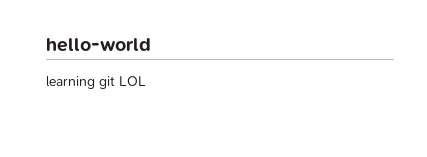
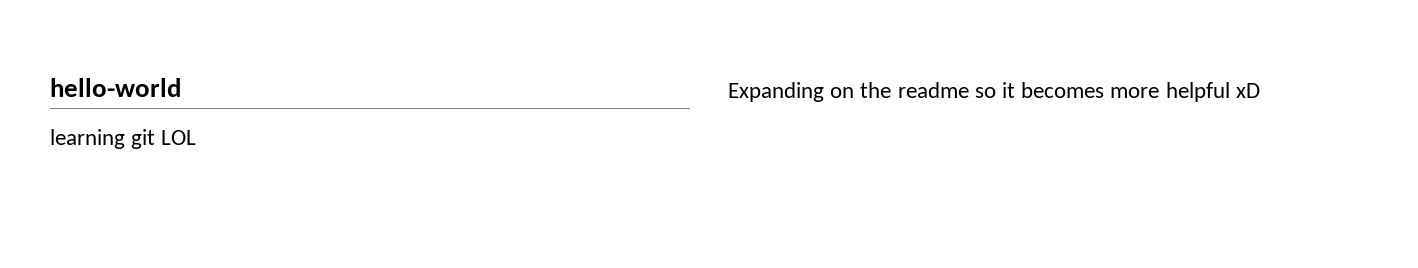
+ Expanding on the readme so it becomes more helpful xD

